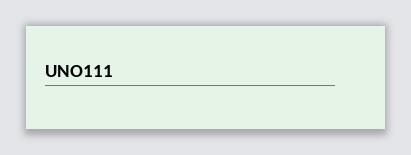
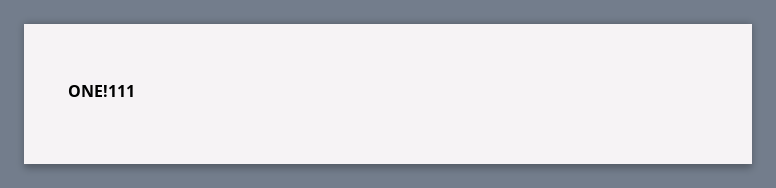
- UNO111
+ ONE!111

